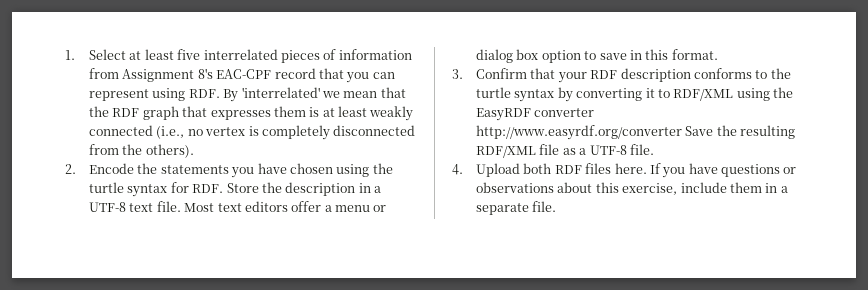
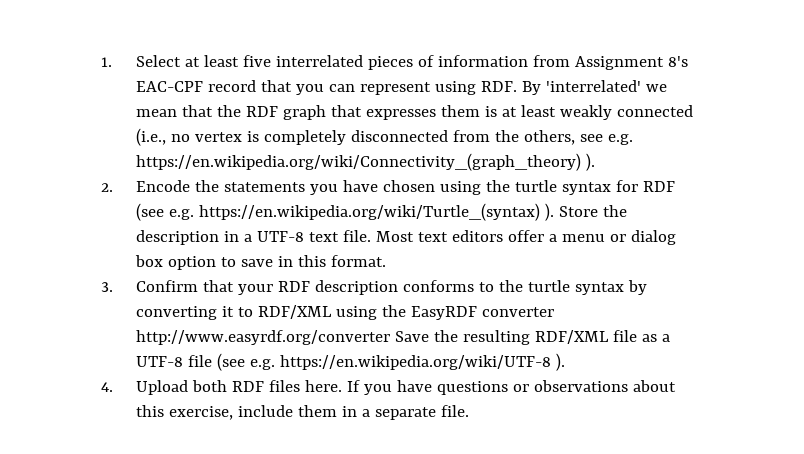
- 1. Select at least five interrelated pieces of information from Assignment 8's EAC-CPF record that you can represent using RDF. By 'interrelated' we mean that the RDF graph that expresses them is at least weakly connected (i.e., no vertex is completely disconnected from the others).
+ 1. Select at least five interrelated pieces of information from Assignment 8's EAC-CPF record that you can represent using RDF. By 'interrelated' we mean that the RDF graph that expresses them is at least weakly connected (i.e., no vertex is completely disconnected from the others, see e.g. https://en.wikipedia.org/wiki/Connectivity_(graph_theory) ).
- 2. Encode the statements you have chosen using the turtle syntax for RDF. Store the description in a UTF-8 text file.
+ 2. Encode the statements you have chosen using the turtle syntax for RDF (see e.g. https://en.wikipedia.org/wiki/Turtle_(syntax) ). Store the description in a UTF-8 text file.
- 3. Confirm that your RDF description conforms to the turtle syntax by converting it to RDF/XML using the EasyRDF converter http://www.easyrdf.org/converter Save the resulting RDF/XML file as a UTF-8 file.
+ 3. Confirm that your RDF description conforms to the turtle syntax by converting it to RDF/XML using the EasyRDF converter http://www.easyrdf.org/converter Save the resulting RDF/XML file as a UTF-8 file (see e.g. https://en.wikipedia.org/wiki/UTF-8 ).

